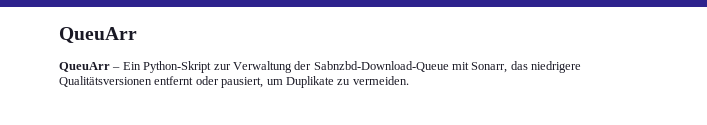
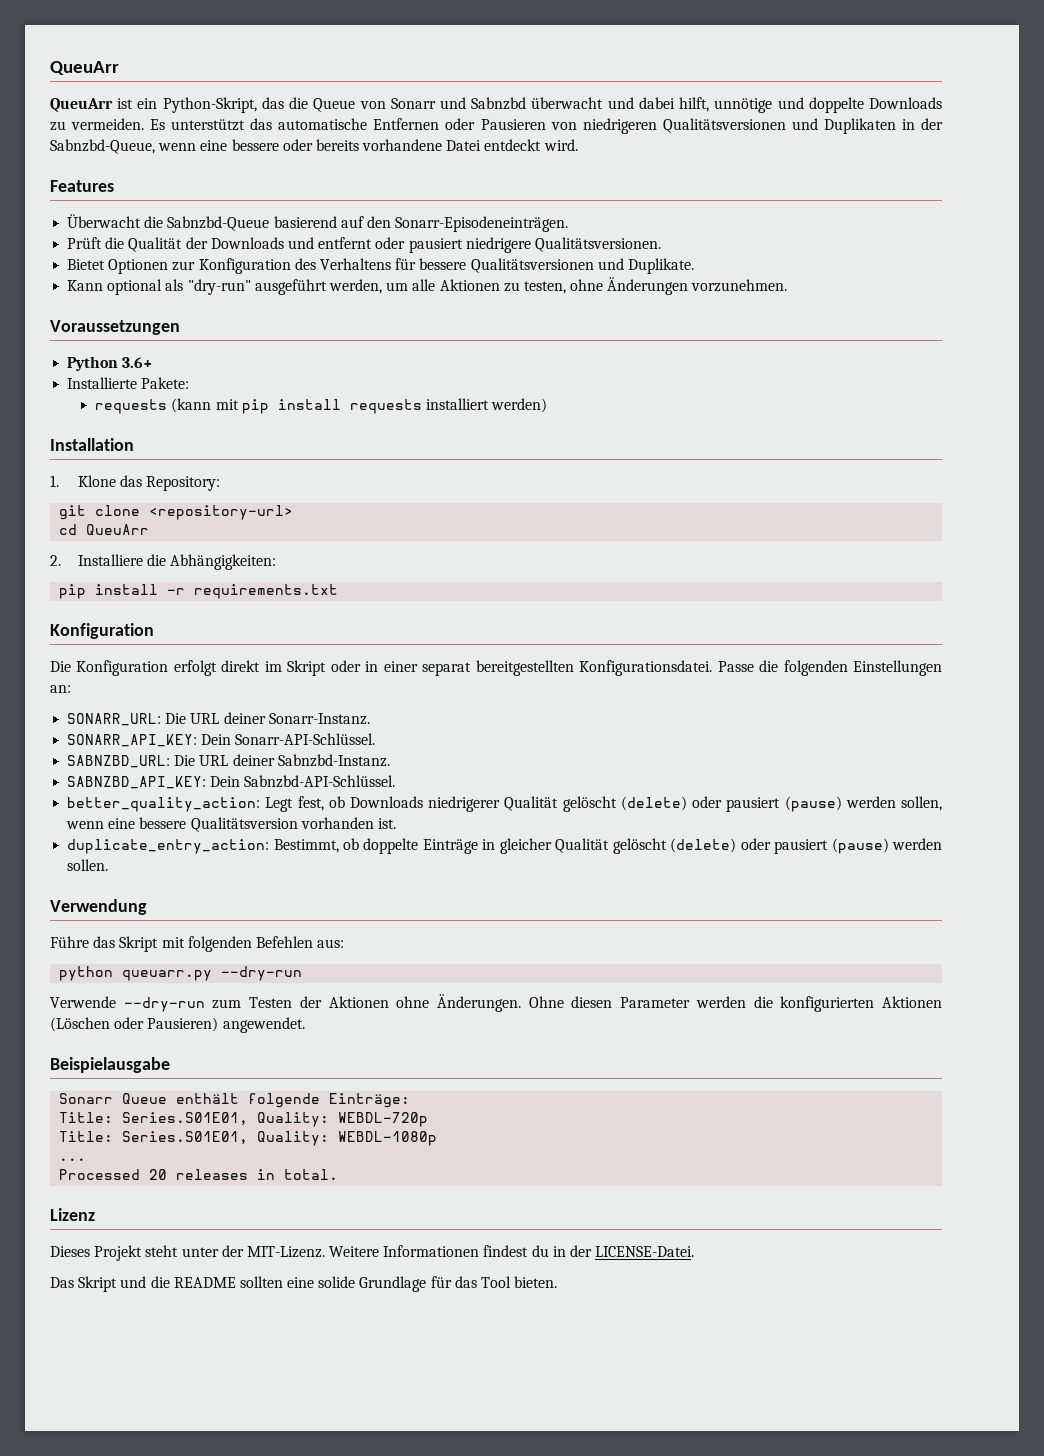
- QueuArr – Ein Python-Skript zur Verwaltung der Sabnzbd-Download-Queue mit Sonarr, das niedrigere Qualitätsversionen entfernt oder pausiert, um Duplikate zu vermeiden.
+ QueuArr ist ein Python-Skript, das die Queue von Sonarr und Sabnzbd überwacht und dabei hilft, unnötige und doppelte Downloads zu vermeiden. Es unterstützt das automatische Entfernen oder Pausieren von niedrigeren Qualitätsversionen und Duplikaten in der Sabnzbd-Queue, wenn eine bessere oder bereits vorhandene Datei entdeckt wird.
+ Features
+ Überwacht die Sabnzbd-Queue basierend auf den Sonarr-Episodeneinträgen.
+ Prüft die Qualität der Downloads und entfernt oder pausiert niedrigere Qualitätsversionen.
+ Bietet Optionen zur Konfiguration des Verhaltens für bessere Qualitätsversionen und Duplikate.
+ Kann optional als "dry-run" ausgeführt werden, um alle Aktionen zu testen, ohne Änderungen vorzunehmen.
+ Voraussetzungen
+ Python 3.6+
+ Installierte Pakete:
+ requests (kann mit pip install requests installiert werden)
+ Installation
+ 1. Klone das Repository:
+ git clone <repository-url>
+ cd QueuArr
+ 2. Installiere die Abhängigkeiten:
+ pip install -r requirements.txt
+ Konfiguration
+ Die Konfiguration erfolgt direkt im Skript oder in einer separat bereitgestellten Konfigurationsdatei. Passe die folgenden Einstellungen an:
+ SONARR_URL: Die URL deiner Sonarr-Instanz.
+ SONARR_API_KEY: Dein Sonarr-API-Schlüssel.
+ SABNZBD_URL: Die URL deiner Sabnzbd-Instanz.
+ SABNZBD_API_KEY: Dein Sabnzbd-API-Schlüssel.
+ better_quality_action: Legt fest, ob Downloads niedrigerer Qualität gelöscht (delete) oder pausiert (pause) werden sollen, wenn eine bessere Qualitätsversion vorhanden ist.
+ duplicate_entry_action: Bestimmt, ob doppelte Einträge in gleicher Qualität gelöscht (delete) oder pausiert (pause) werden sollen.
+ Verwendung
+ Führe das Skript mit folgenden Befehlen aus:
+ python queuarr.py --dry-run
+ Verwende --dry-run zum Testen der Aktionen ohne Änderungen. Ohne diesen Parameter werden die konfigurierten Aktionen (Löschen oder Pausieren) angewendet.
+ Beispielausgabe
+ Sonarr Queue enthält folgende Einträge:
+ Title: Series.S01E01, Quality: WEBDL-720p
+ Title: Series.S01E01, Quality: WEBDL-1080p
+ ...
+ Processed 20 releases in total.
+ Lizenz
+ Dieses Projekt steht unter der MIT-Lizenz. Weitere Informationen findest du in der LICENSE-Datei.
+ Das Skript und die README sollten eine solide Grundlage für das Tool bieten.

